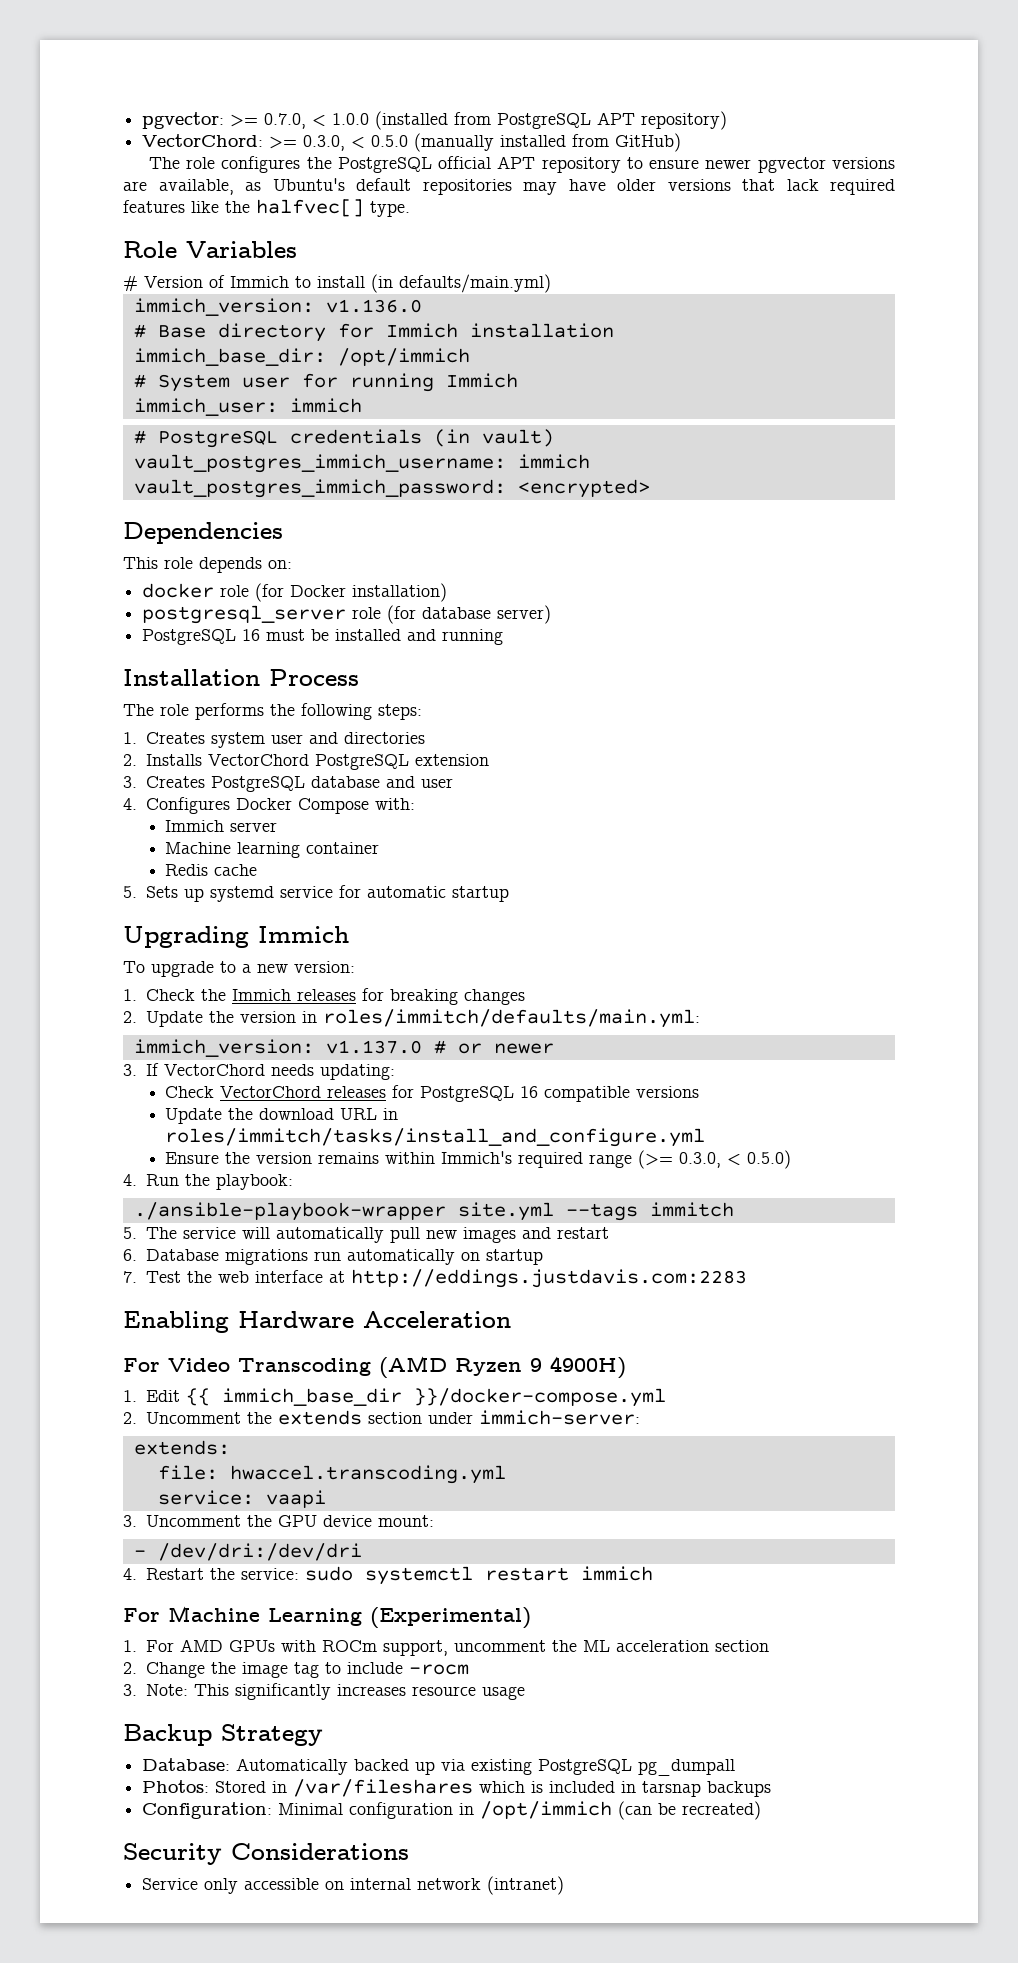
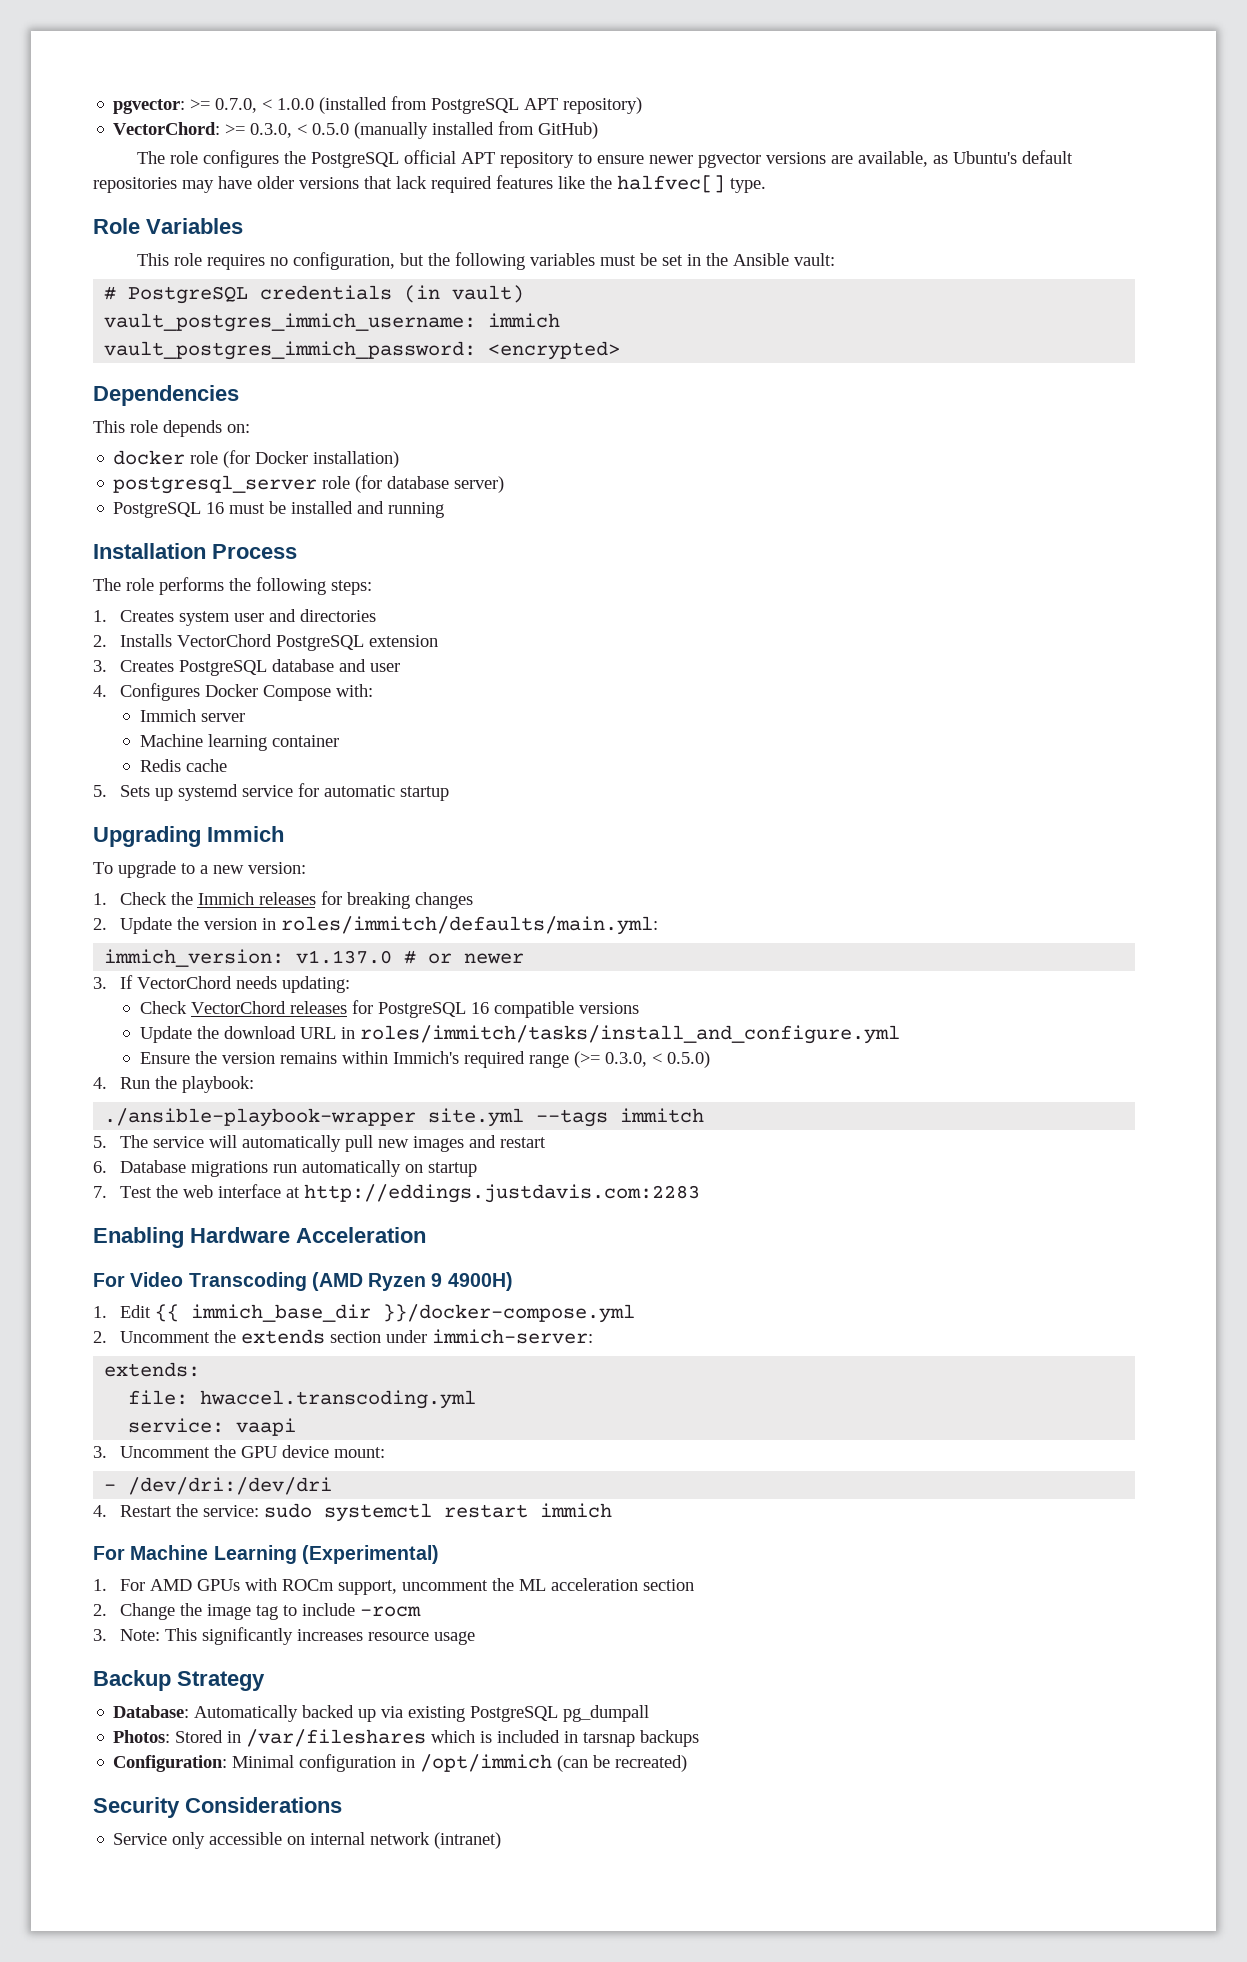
- # Version of Immich to install (in defaults/main.yml)
- immich_version: v1.136.0
- # Base directory for Immich installation
- immich_base_dir: /opt/immich
- # System user for running Immich
- immich_user: immich
+ This role requires no configuration, but the following variables must be set in the Ansible vault:

